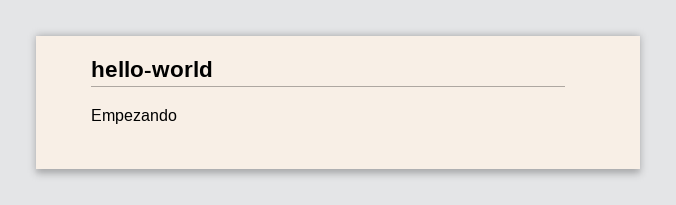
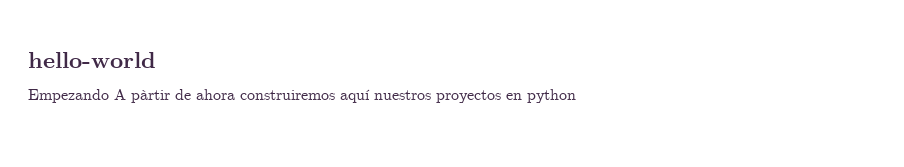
- Empezando
+ Empezando A pàrtir de ahora construiremos aquí nuestros proyectos en python

